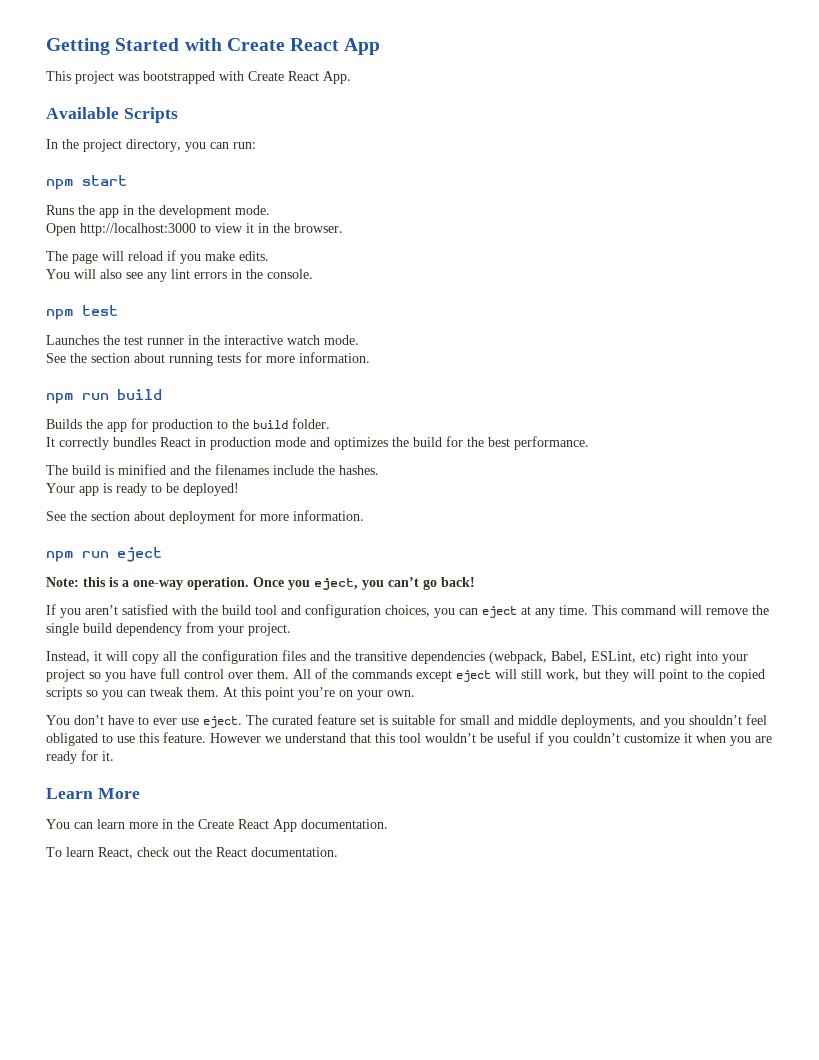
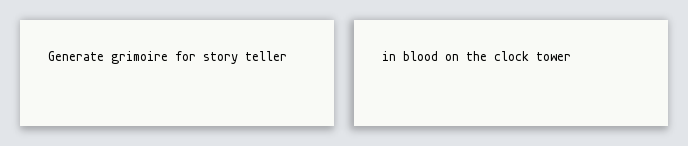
- Getting Started with Create React App
- This project was bootstrapped with Create React App.
- Available Scripts
- In the project directory, you can run:
- npm start
- Runs the app in the development mode.
- Open http://localhost:3000 to view it in the browser.
- The page will reload if you make edits.
- You will also see any lint errors in the console.
- npm test
- Launches the test runner in the interactive watch mode.
- See the section about running tests for more information.
- npm run build
- Builds the app for production to the build folder.
- It correctly bundles React in production mode and optimizes the build for the best performance.
- The build is minified and the filenames include the hashes.
- Your app is ready to be deployed!
- See the section about deployment for more information.
- npm run eject
- Note: this is a one-way operation. Once you eject, you can’t go back!
- If you aren’t satisfied with the build tool and configuration choices, you can eject at any time. This command will remove the single build dependency from your project.
- Instead, it will copy all the configuration files and the transitive dependencies (webpack, Babel, ESLint, etc) right into your project so you have full control over them. All of the commands except eject will still work, but they will point to the copied scripts so you can tweak them. At this point you’re on your own.
- You don’t have to ever use eject. The curated feature set is suitable for small and middle deployments, and you shouldn’t feel obligated to use this feature. However we understand that this tool wouldn’t be useful if you couldn’t customize it when you are ready for it.
- Learn More
- You can learn more in the Create React App documentation.
- To learn React, check out the React documentation.
+ Generate grimoire for story teller in blood on the clock tower

